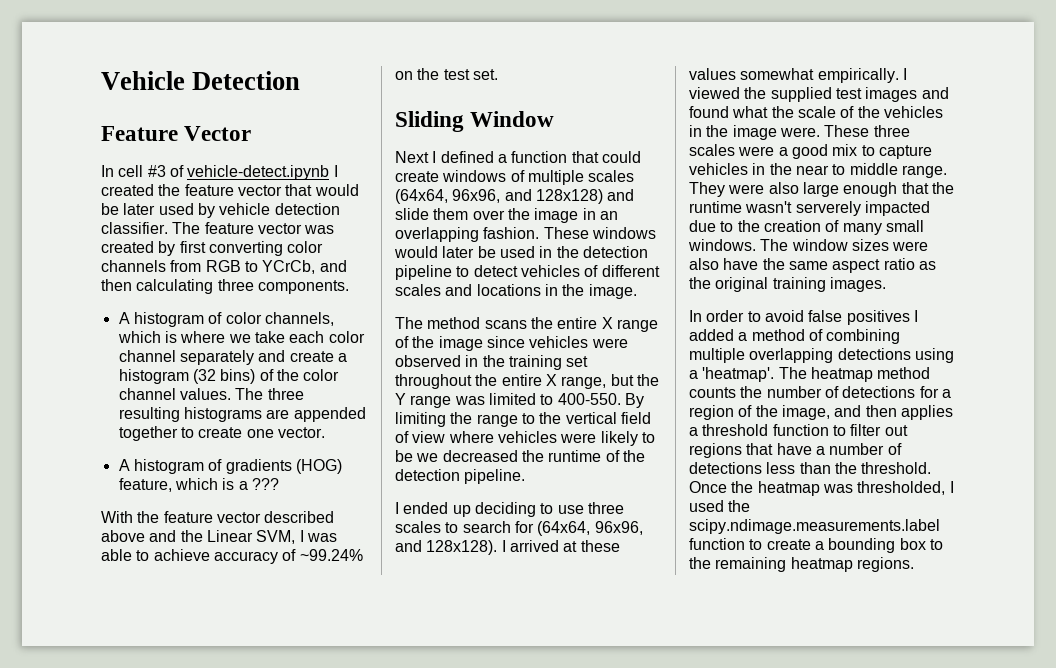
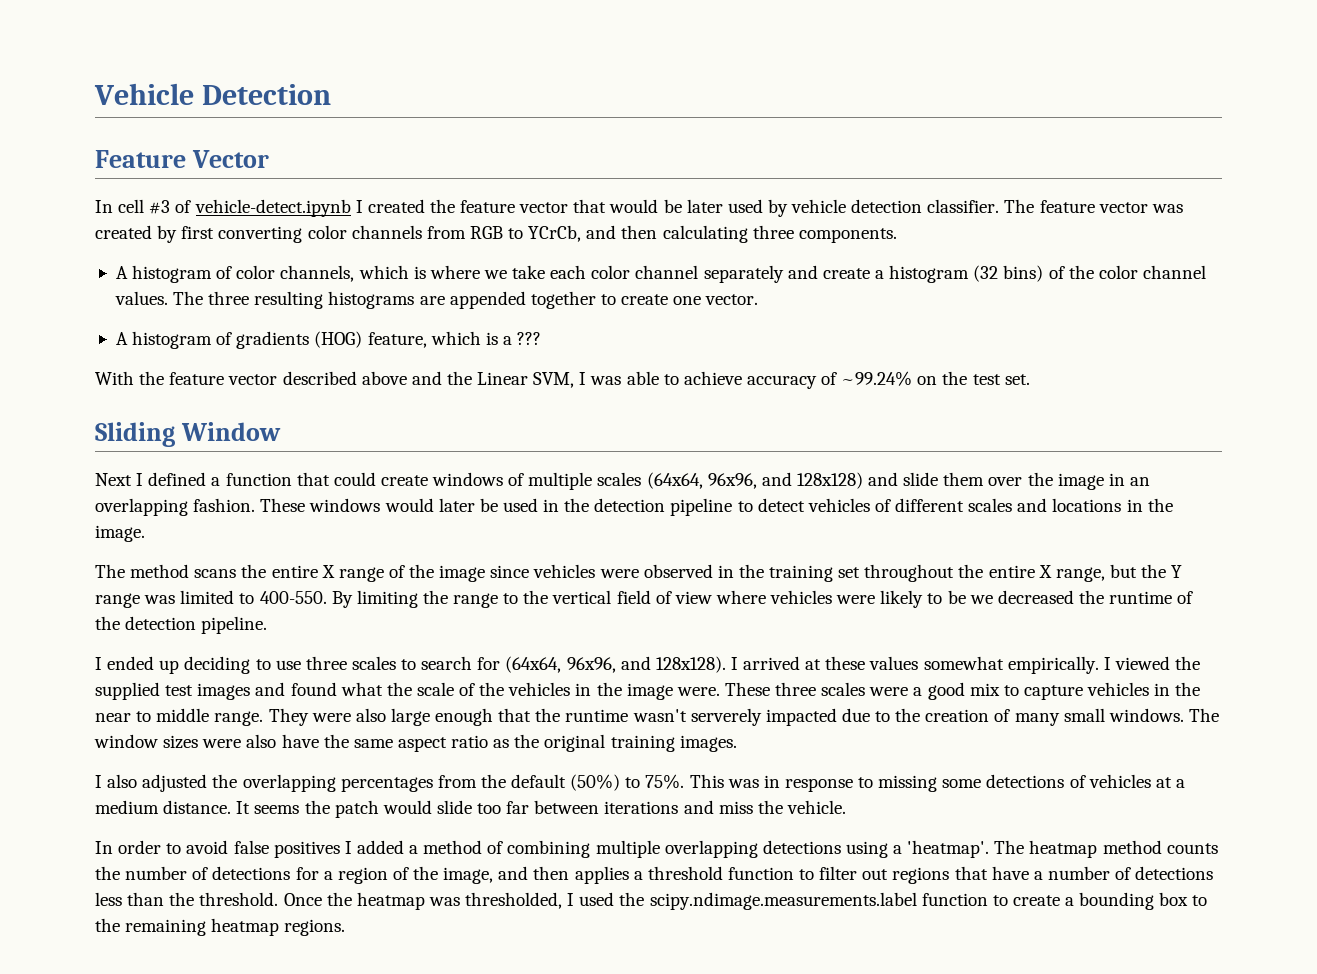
+ I also adjusted the overlapping percentages from the default (50%) to 75%. This was in response to missing some detections of vehicles at a medium distance. It seems the patch would slide too far between iterations and miss the vehicle.

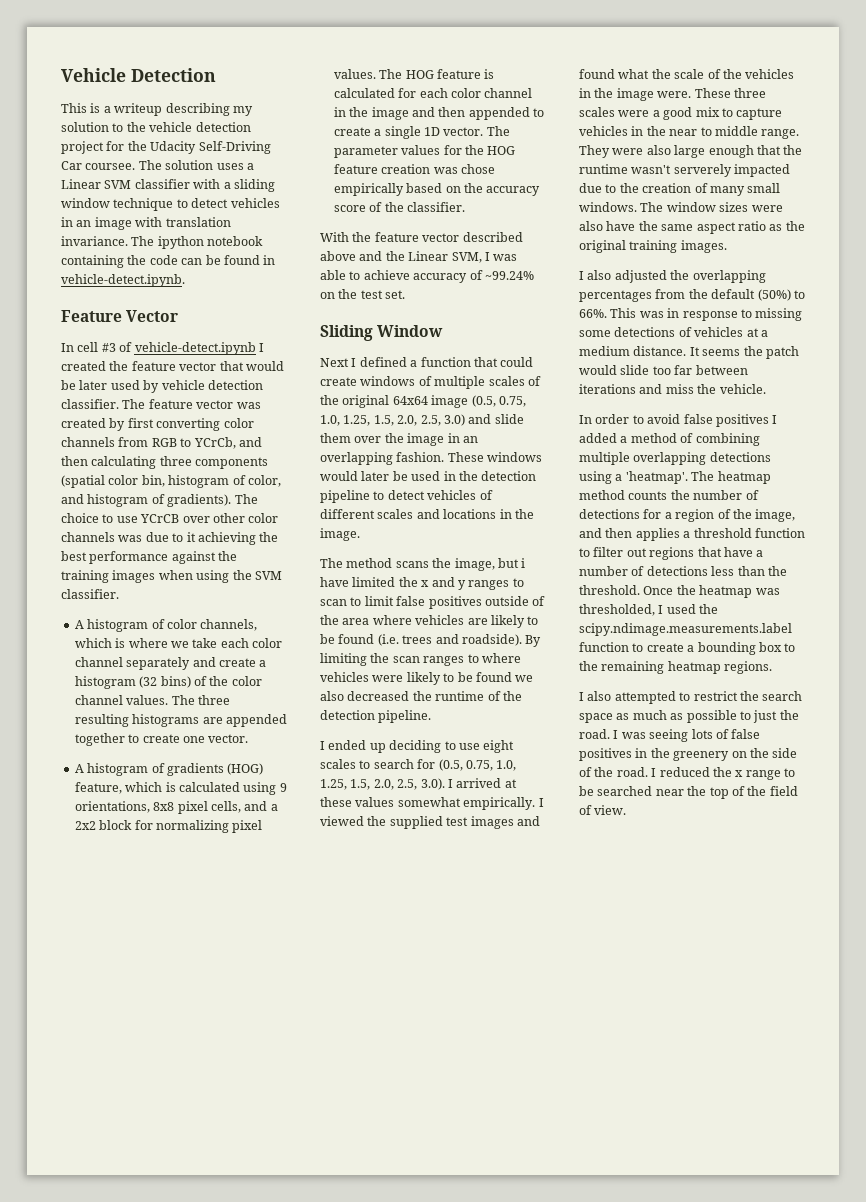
+ This is a writeup describing my solution to the vehicle detection project for the Udacity Self-Driving Car coursee. The solution uses a Linear SVM classifier with a sliding window technique to detect vehicles in an image with translation invariance. The ipython notebook containing the code can be found in vehicle-detect.ipynb.
- The feature vector was created by first converting color channels from RGB to YCrCb, and then calculating three components.
+ The feature vector was created by first converting color channels from RGB to YCrCb, and then calculating three components (spatial color bin, histogram of color, and histogram of gradients). The choice to use YCrCB over other color channels was due to it achieving the best performance against the training images when using the SVM classifier.
- A histogram of gradients (HOG) feature, which is a ???
+ A histogram of gradients (HOG) feature, which is calculated using 9 orientations, 8x8 pixel cells, and a 2x2 block for normalizing pixel values. The HOG feature is calculated for each color channel in the image and then appended to create a single 1D vector. The parameter values for the HOG feature creation was chose empirically based on the accuracy score of the classifier.
- Next I defined a function that could create windows of multiple scales (64x64, 96x96, and 128x128) and slide them over the image in an overlapping fashion.
+ Next I defined a function that could create windows of multiple scales of the original 64x64 image (0.5, 0.75, 1.0, 1.25, 1.5, 2.0, 2.5, 3.0) and slide them over the image in an overlapping fashion.
- The method scans the entire X range of the image since vehicles were observed in the training set throughout the entire X range, but the Y range was limited to 400-550. By limiting the range to the vertical field of view where vehicles were likely to be we decreased the runtime of the detection pipeline.
+ The method scans the image, but i have limited the x and y ranges to scan to limit false positives outside of the area where vehicles are likely to be found (i.e. trees and roadside). By limiting the scan ranges to where vehicles were likely to be found we also decreased the runtime of the detection pipeline.
- I ended up deciding to use three scales to search for (64x64, 96x96, and 128x128). I arrived at these values somewhat empirically.
+ I ended up deciding to use eight scales to search for (0.5, 0.75, 1.0, 1.25, 1.5, 2.0, 2.5, 3.0). I arrived at these values somewhat empirically.
- I also adjusted the overlapping percentages from the default (50%) to 75%.
+ I also adjusted the overlapping percentages from the default (50%) to 66%.
+ I also attempted to restrict the search space as much as possible to just the road. I was seeing lots of false positives in the greenery on the side of the road. I reduced the x range to be searched near the top of the field of view.

